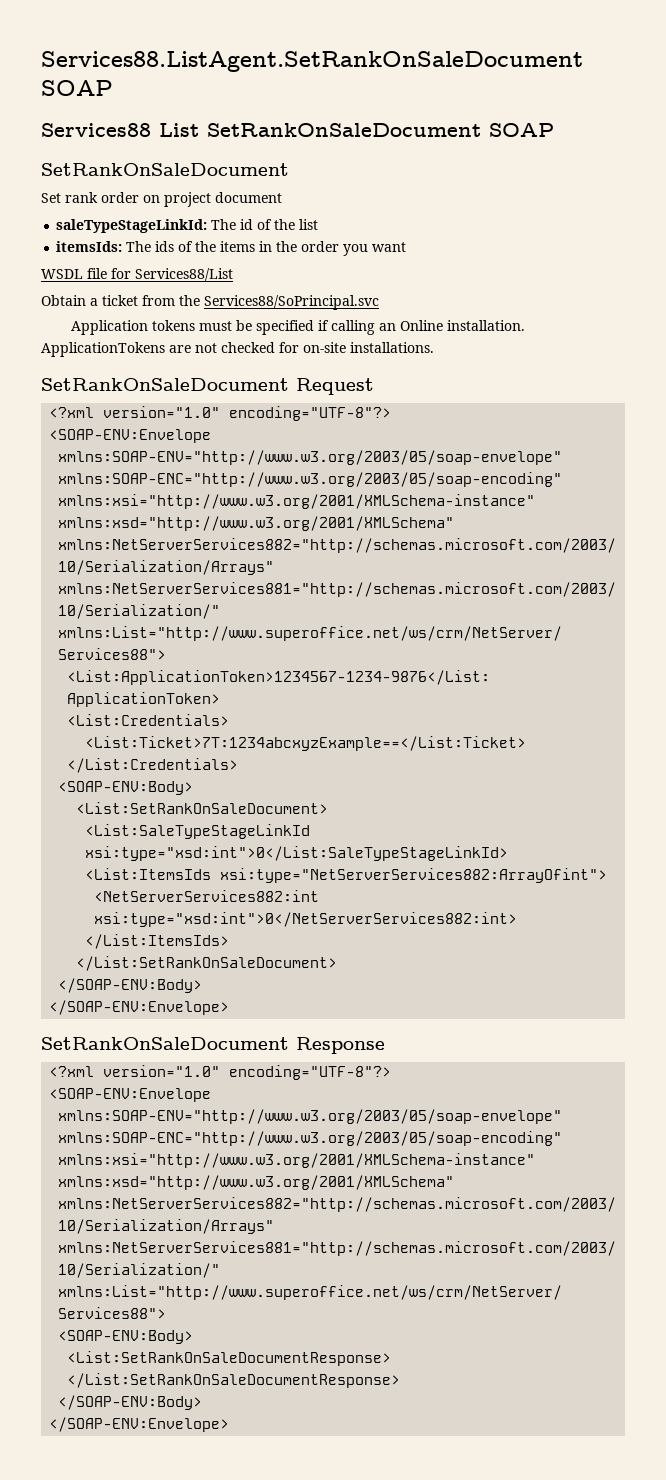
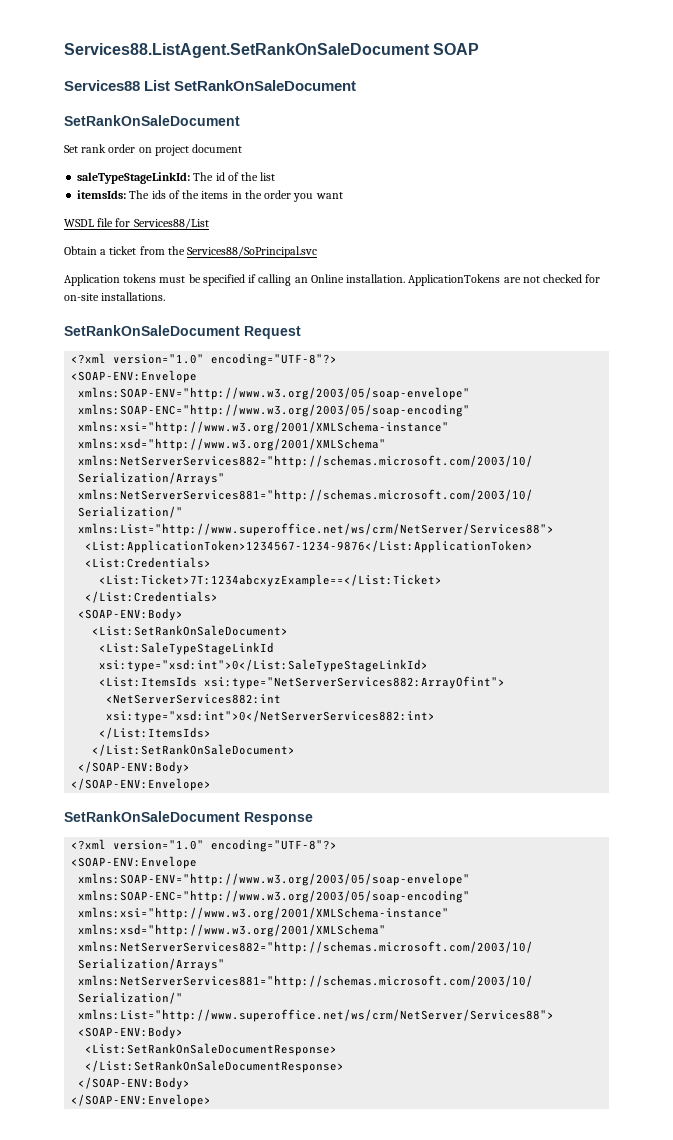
- Services88 List SetRankOnSaleDocument SOAP
+ Services88 List SetRankOnSaleDocument

